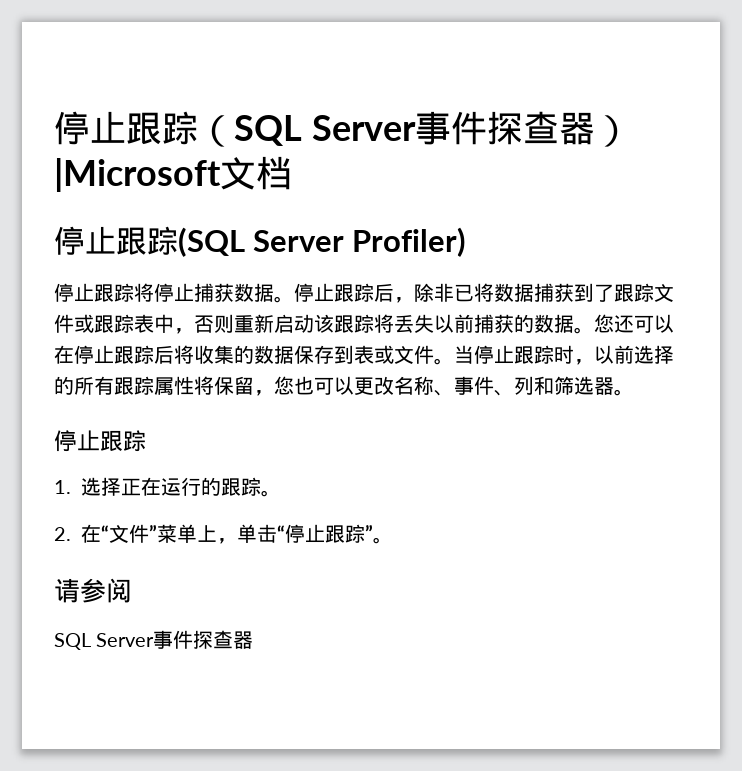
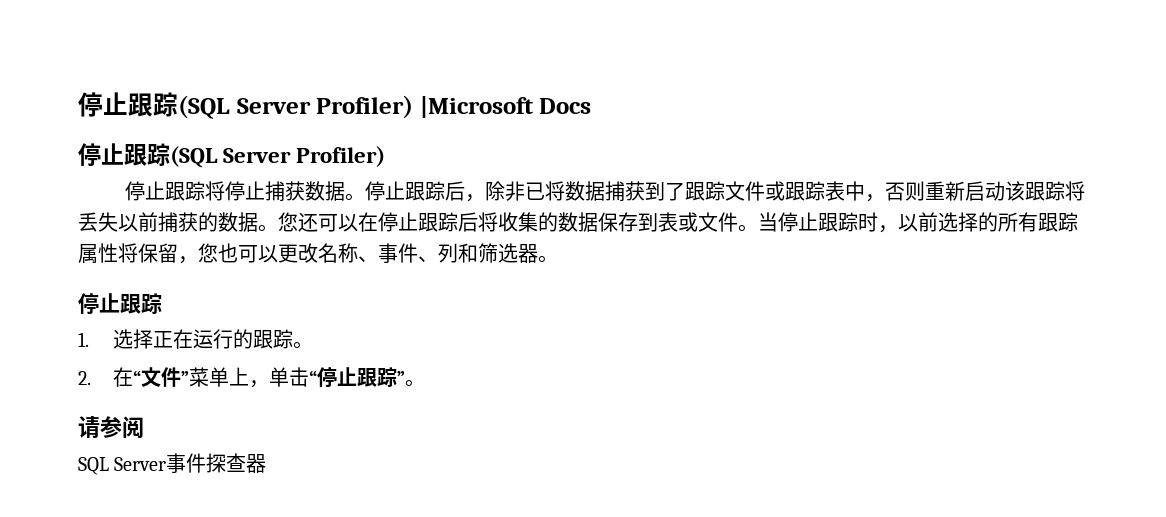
- 停止跟踪（SQL Server事件探查器）|Microsoft文档
+ 停止跟踪(SQL Server Profiler) |Microsoft Docs

